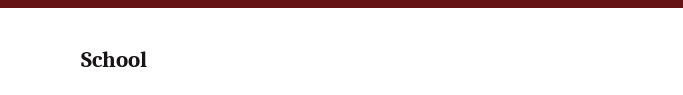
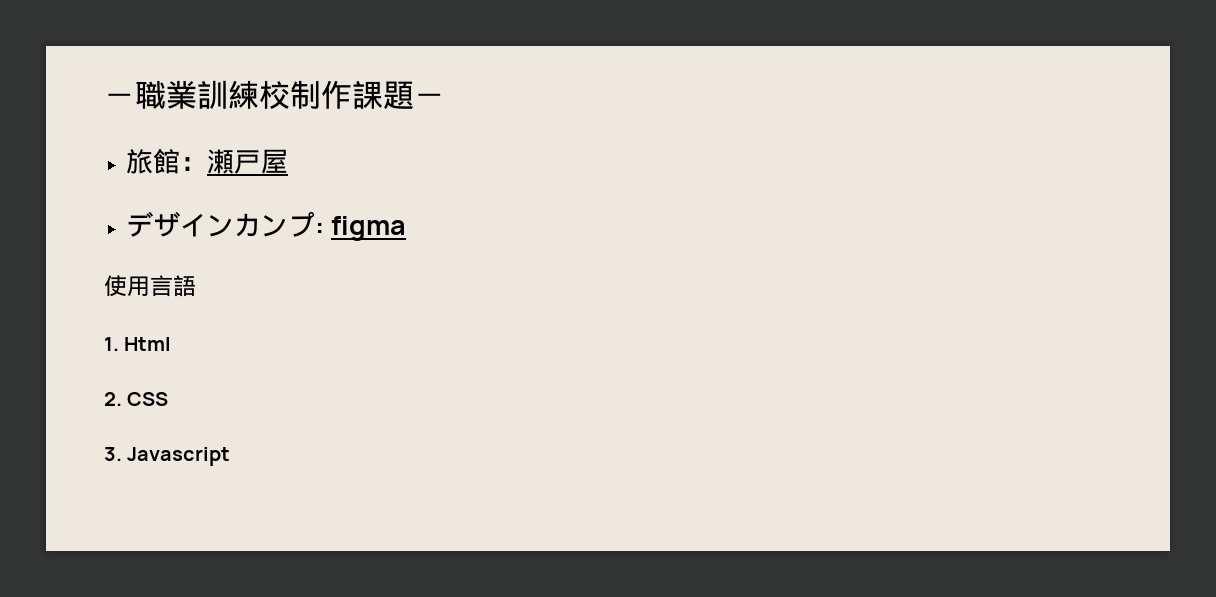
- School
+ －職業訓練校制作課題－
+ 旅館：瀬戸屋
+ デザインカンプ: figma
+ 使用言語
+ 1. Html
+ 2. CSS
+ 3. Javascript

